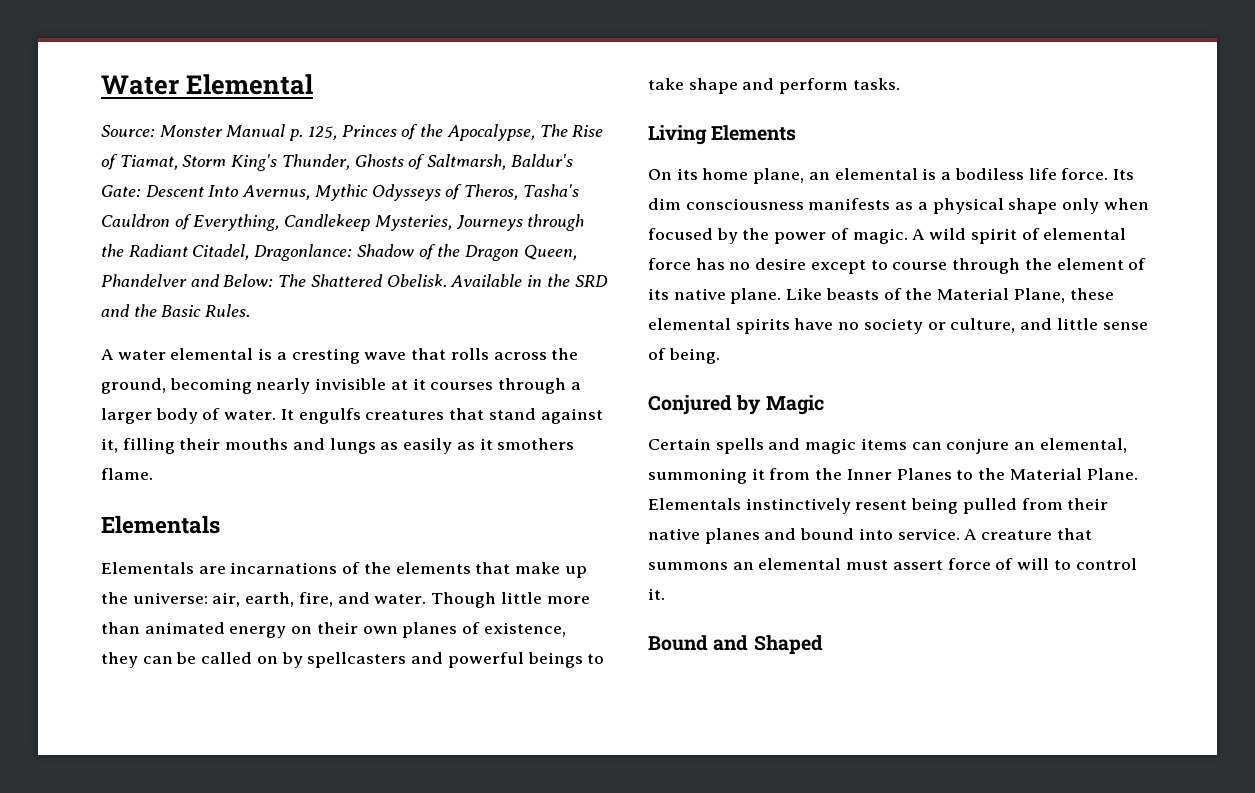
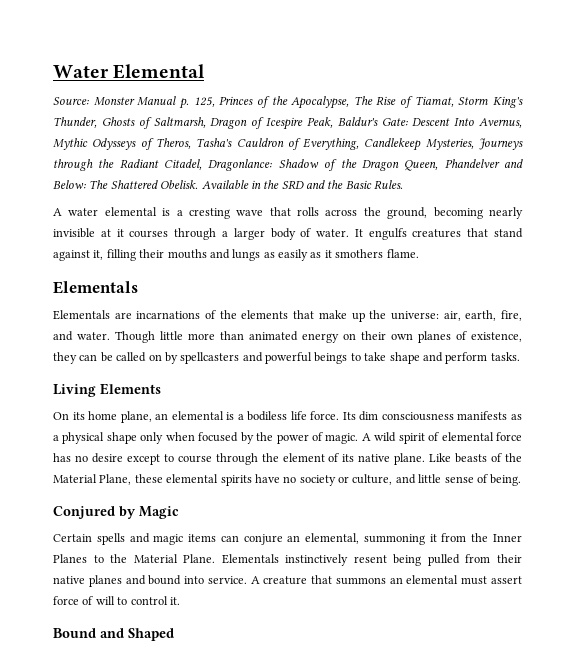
- Source: Monster Manual p. 125, Princes of the Apocalypse, The Rise of Tiamat, Storm King's Thunder, Ghosts of Saltmarsh, Baldur's Gate: Descent Into Avernus, Mythic Odysseys of Theros, Tasha's Cauldron of Everything, Candlekeep Mysteries, Journeys through the Radiant Citadel, Dragonlance: Shadow of the Dragon Queen, Phandelver and Below: The Shattered Obelisk.
+ Source: Monster Manual p. 125, Princes of the Apocalypse, The Rise of Tiamat, Storm King's Thunder, Ghosts of Saltmarsh, Dragon of Icespire Peak, Baldur's Gate: Descent Into Avernus, Mythic Odysseys of Theros, Tasha's Cauldron of Everything, Candlekeep Mysteries, Journeys through the Radiant Citadel, Dragonlance: Shadow of the Dragon Queen, Phandelver and Below: The Shattered Obelisk.

